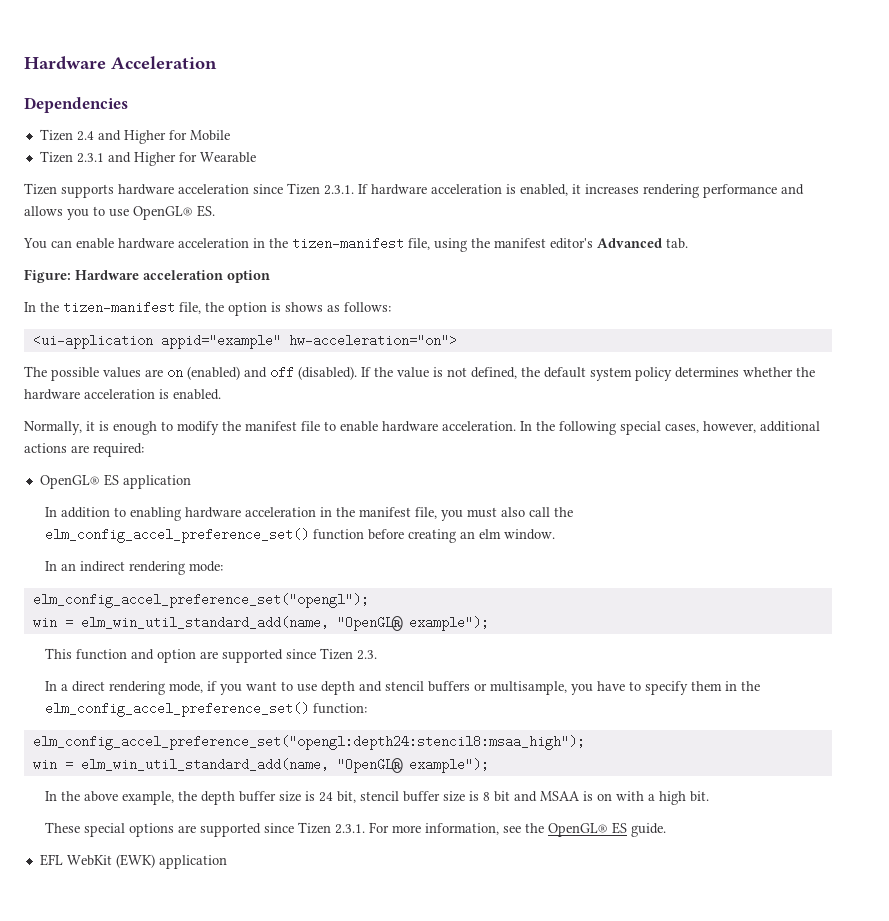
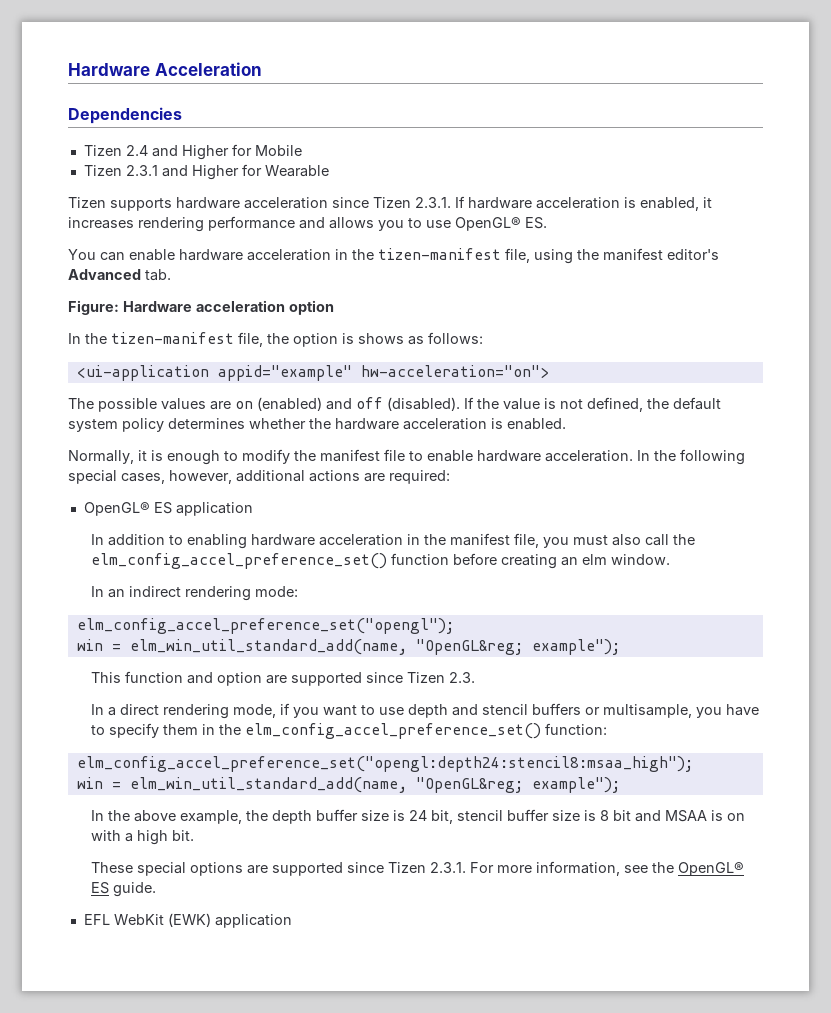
  elm_config_accel_preference_set("opengl");
- win = elm_win_util_standard_add(name, "OpenGL® example");
+ win = elm_win_util_standard_add(name, "OpenGL&reg; example");
  elm_config_accel_preference_set("opengl:depth24:stencil8:msaa_high");
- win = elm_win_util_standard_add(name, "OpenGL® example");
+ win = elm_win_util_standard_add(name, "OpenGL&reg; example");

